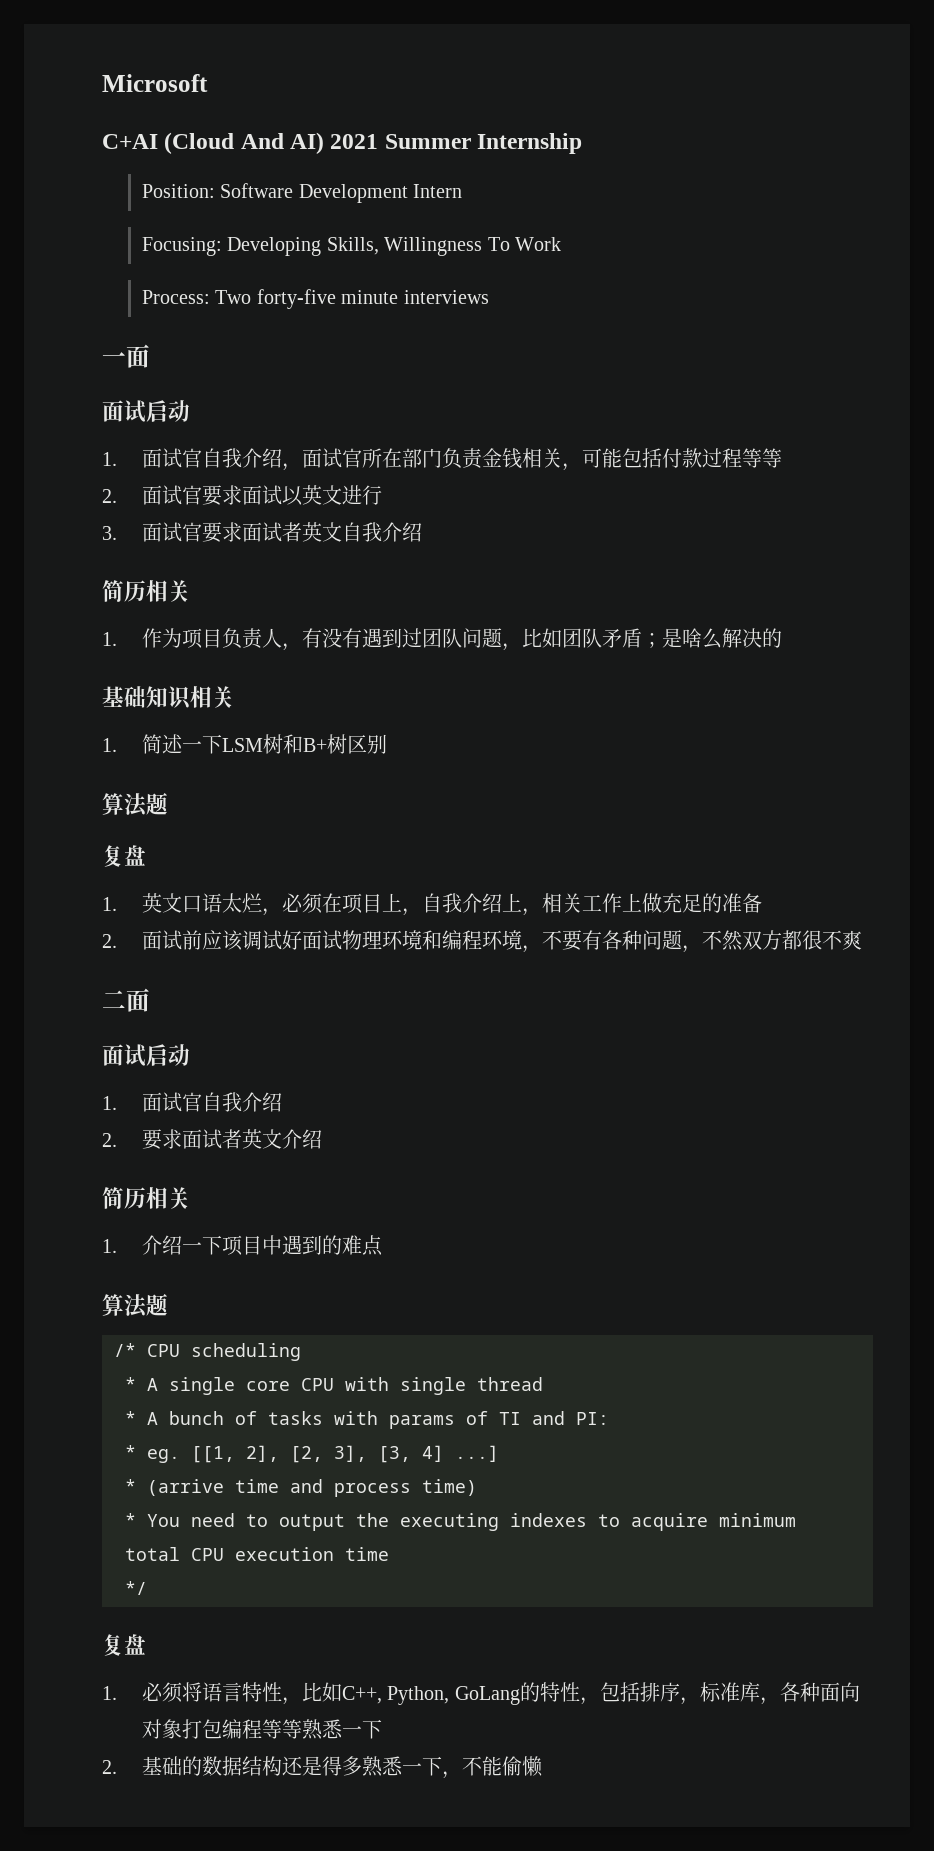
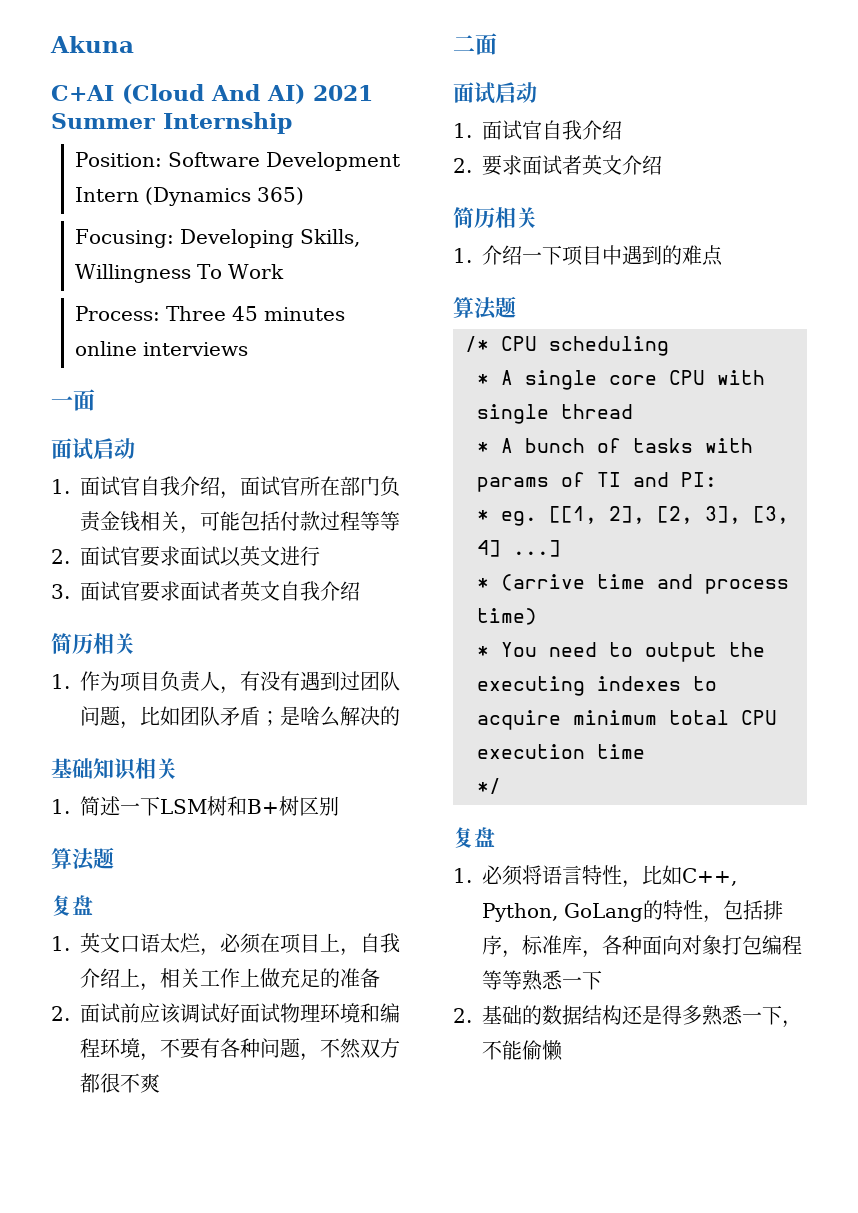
- Microsoft
+ Akuna
- Position: Software Development Intern
+ Position: Software Development Intern (Dynamics 365)
- Process: Two forty-five minute interviews
+ Process: Three 45 minutes online interviews

